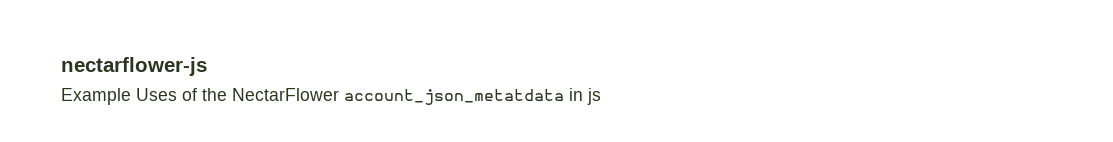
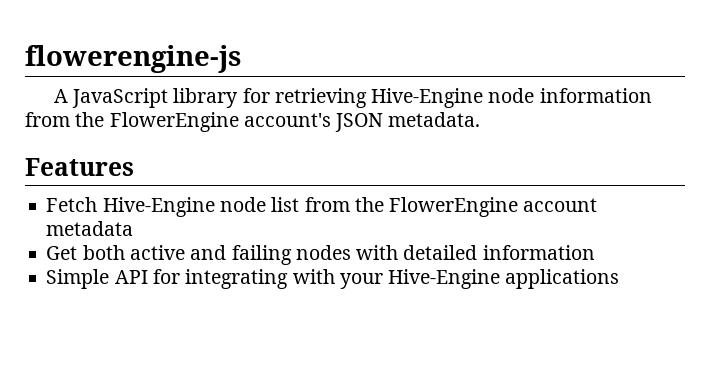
- nectarflower-js
- Example Uses of the NectarFlower account_json_metatdata in js
+ flowerengine-js
+ A JavaScript library for retrieving Hive-Engine node information from the FlowerEngine account's JSON metadata.
+ Features
+ Fetch Hive-Engine node list from the FlowerEngine account metadata
+ Get both active and failing nodes with detailed information
+ Simple API for integrating with your Hive-Engine applications

